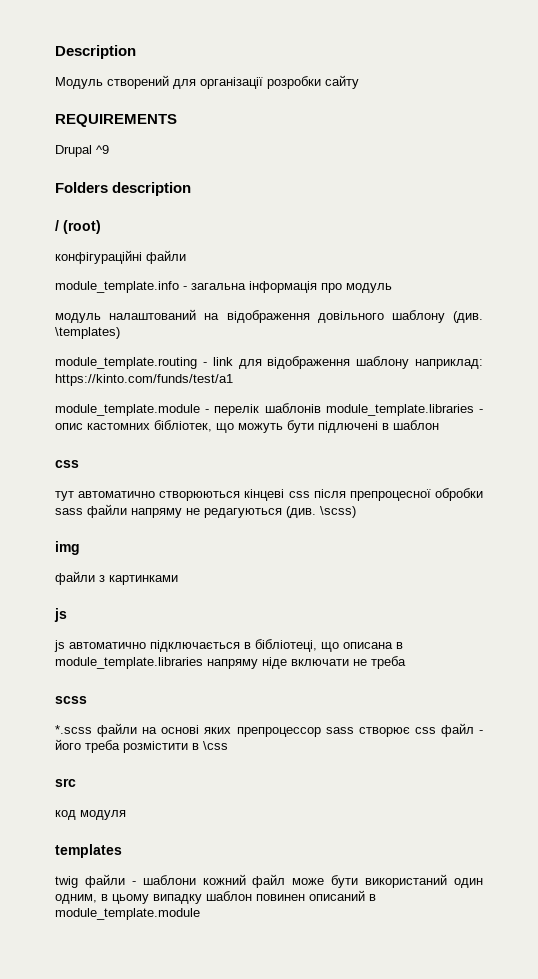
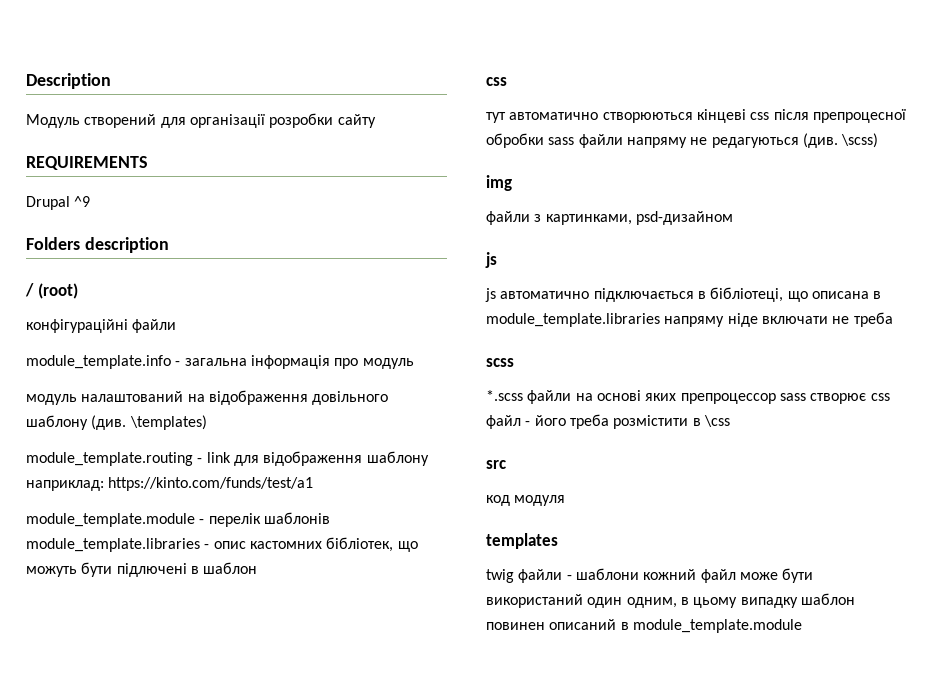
- файли з картинками
+ файли з картинками, psd-дизайном

